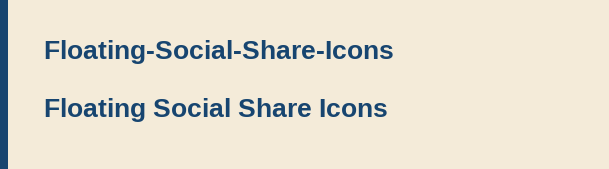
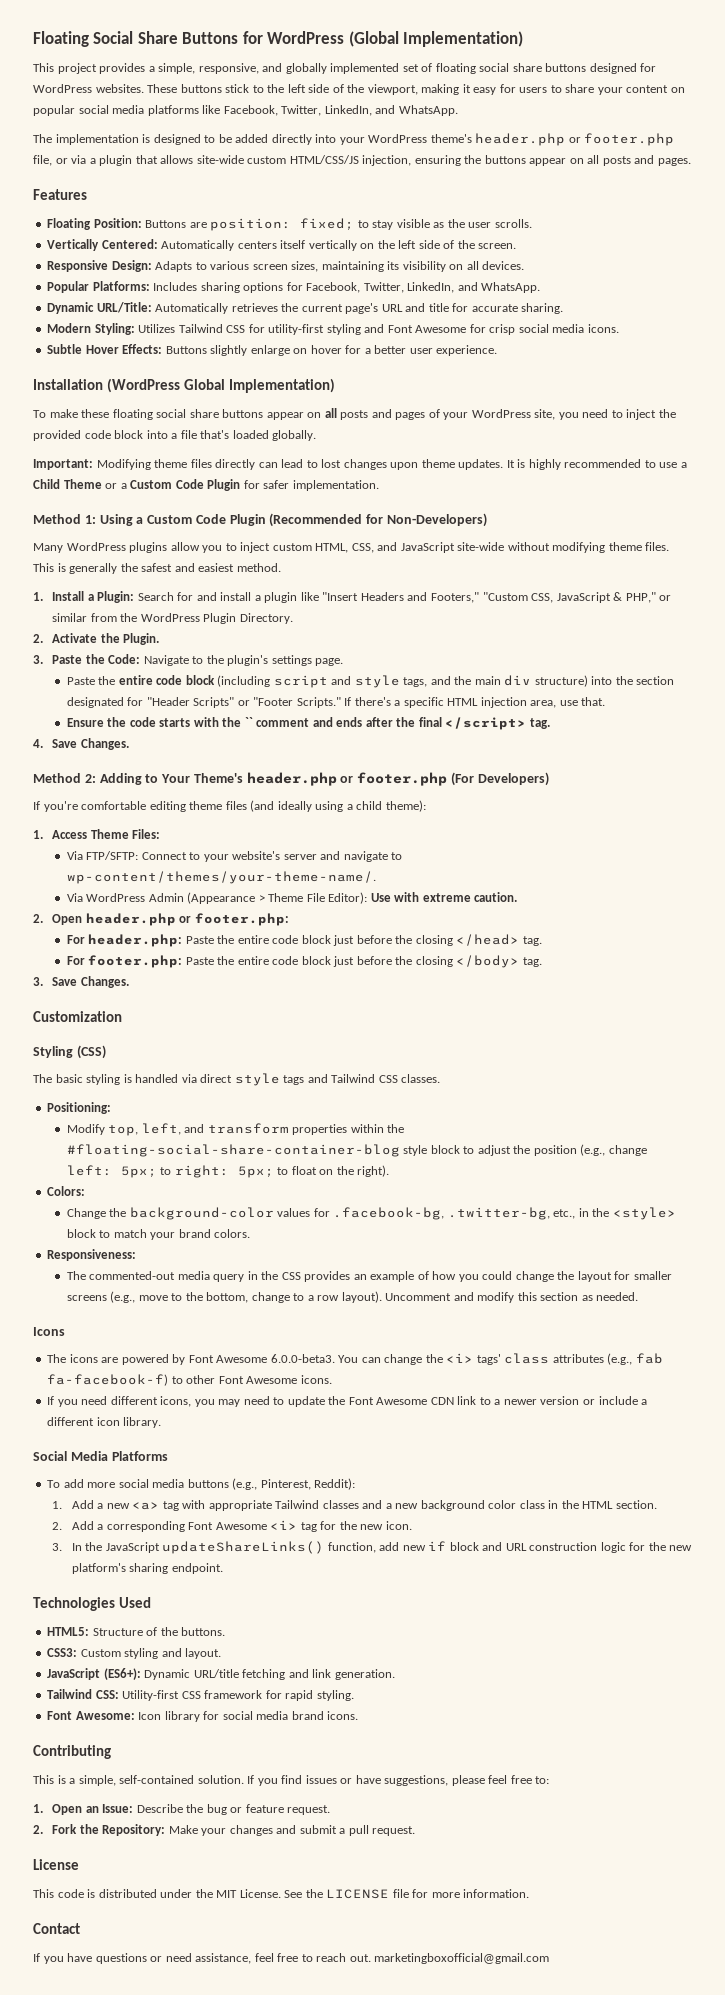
- Floating-Social-Share-Icons
- Floating Social Share Icons
+ Floating Social Share Buttons for WordPress (Global Implementation)
+ This project provides a simple, responsive, and globally implemented set of floating social share buttons designed for WordPress websites. These buttons stick to the left side of the viewport, making it easy for users to share your content on popular social media platforms like Facebook, Twitter, LinkedIn, and WhatsApp.
+ The implementation is designed to be added directly into your WordPress theme's header.php or footer.php file, or via a plugin that allows site-wide custom HTML/CSS/JS injection, ensuring the buttons appear on all posts and pages.
+ Features
+ Floating Position: Buttons are position: fixed; to stay visible as the user scrolls.
+ Vertically Centered: Automatically centers itself vertically on the left side of the screen.
+ Responsive Design: Adapts to various screen sizes, maintaining its visibility on all devices.
+ Popular Platforms: Includes sharing options for Facebook, Twitter, LinkedIn, and WhatsApp.
+ Dynamic URL/Title: Automatically retrieves the current page's URL and title for accurate sharing.
+ Modern Styling: Utilizes Tailwind CSS for utility-first styling and Font Awesome for crisp social media icons.
+ Subtle Hover Effects: Buttons slightly enlarge on hover for a better user experience.
+ Installation (WordPress Global Implementation)
+ To make these floating social share buttons appear on all posts and pages of your WordPress site, you need to inject the provided code block into a file that's loaded globally.
+ Important: Modifying theme files directly can lead to lost changes upon theme updates. It is highly recommended to use a Child Theme or a Custom Code Plugin for safer implementation.
+ Method 1: Using a Custom Code Plugin (Recommended for Non-Developers)
+ Many WordPress plugins allow you to inject custom HTML, CSS, and JavaScript site-wide without modifying theme files. This is generally the safest and easiest method.
+ 1. Install a Plugin: Search for and install a plugin like "Insert Headers and Footers," "Custom CSS, JavaScript & PHP," or similar from the WordPress Plugin Directory.
+ 2. Activate the Plugin.
+ 3. Paste the Code: Navigate to the plugin's settings page.
+ Paste the entire code block (including script and style tags, and the main div structure) into the section designated for "Header Scripts" or "Footer Scripts." If there's a specific HTML injection area, use that.
+ Ensure the code starts with the `` comment and ends after the final </script> tag.
+ 4. Save Changes.
+ Method 2: Adding to Your Theme's header.php or footer.php (For Developers)
+ If you're comfortable editing theme files (and ideally using a child theme):
+ 1. Access Theme Files:
+ Via FTP/SFTP: Connect to your website's server and navigate to wp-content/themes/your-theme-name/.
+ Via WordPress Admin (Appearance > Theme File Editor): Use with extreme caution.
+ 2. Open header.php or footer.php:
+ For header.php: Paste the entire code block just before the closing </head> tag.
+ For footer.php: Paste the entire code block just before the closing </body> tag.
+ 3. Save Changes.
+ Customization
+ Styling (CSS)
+ The basic styling is handled via direct style tags and Tailwind CSS classes.
+ Positioning:
+ Modify top, left, and transform properties within the #floating-social-share-container-blog style block to adjust the position (e.g., change left: 5px; to right: 5px; to float on the right).
+ Colors:
+ Change the background-color values for .facebook-bg, .twitter-bg, etc., in the <style> block to match your brand colors.
+ Responsiveness:
+ The commented-out media query in the CSS provides an example of how you could change the layout for smaller screens (e.g., move to the bottom, change to a row layout). Uncomment and modify this section as needed.
+ Icons
+ The icons are powered by Font Awesome 6.0.0-beta3. You can change the <i> tags' class attributes (e.g., fab fa-facebook-f) to other Font Awesome icons.
+ If you need different icons, you may need to update the Font Awesome CDN link to a newer version or include a different icon library.
+ Social Media Platforms
+ To add more social media buttons (e.g., Pinterest, Reddit):
+ 1. Add a new <a> tag with appropriate Tailwind classes and a new background color class in the HTML section.
+ 2. Add a corresponding Font Awesome <i> tag for the new icon.
+ 3. In the JavaScript updateShareLinks() function, add new if block and URL construction logic for the new platform's sharing endpoint.
+ Technologies Used
+ HTML5: Structure of the buttons.
+ CSS3: Custom styling and layout.
+ JavaScript (ES6+): Dynamic URL/title fetching and link generation.
+ Tailwind CSS: Utility-first CSS framework for rapid styling.
+ Font Awesome: Icon library for social media brand icons.
+ Contributing
+ This is a simple, self-contained solution. If you find issues or have suggestions, please feel free to:
+ 1. Open an Issue: Describe the bug or feature request.
+ 2. Fork the Repository: Make your changes and submit a pull request.
+ License
+ This code is distributed under the MIT License. See the LICENSE file for more information.
+ Contact
+ If you have questions or need assistance, feel free to reach out. marketingboxofficial@gmail.com

